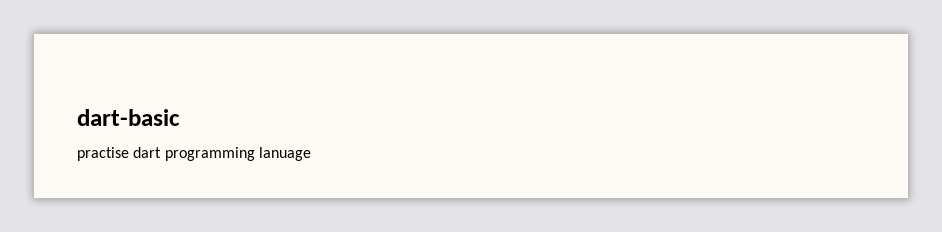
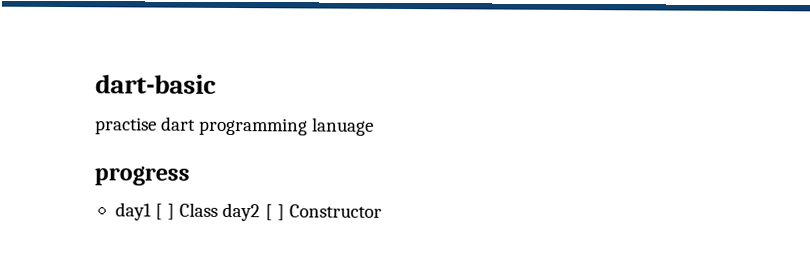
+ progress
+ day1 [ ] Class day2 [ ] Constructor

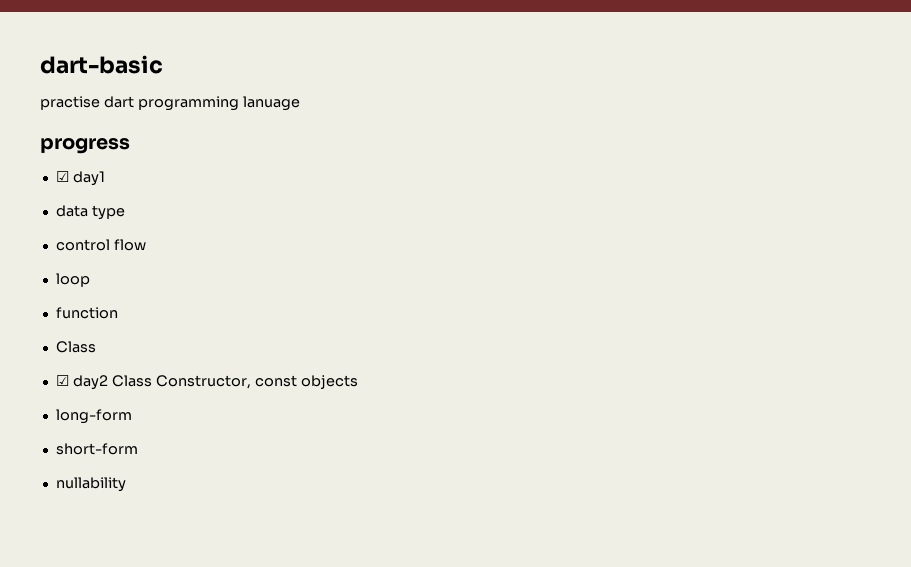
- day1 [ ] Class day2 [ ] Constructor
+ ☑ day1
+ data type
+ control flow
+ loop
+ function
+ Class
+ ☑ day2 Class Constructor, const objects
+ long-form
+ short-form
+ nullability

